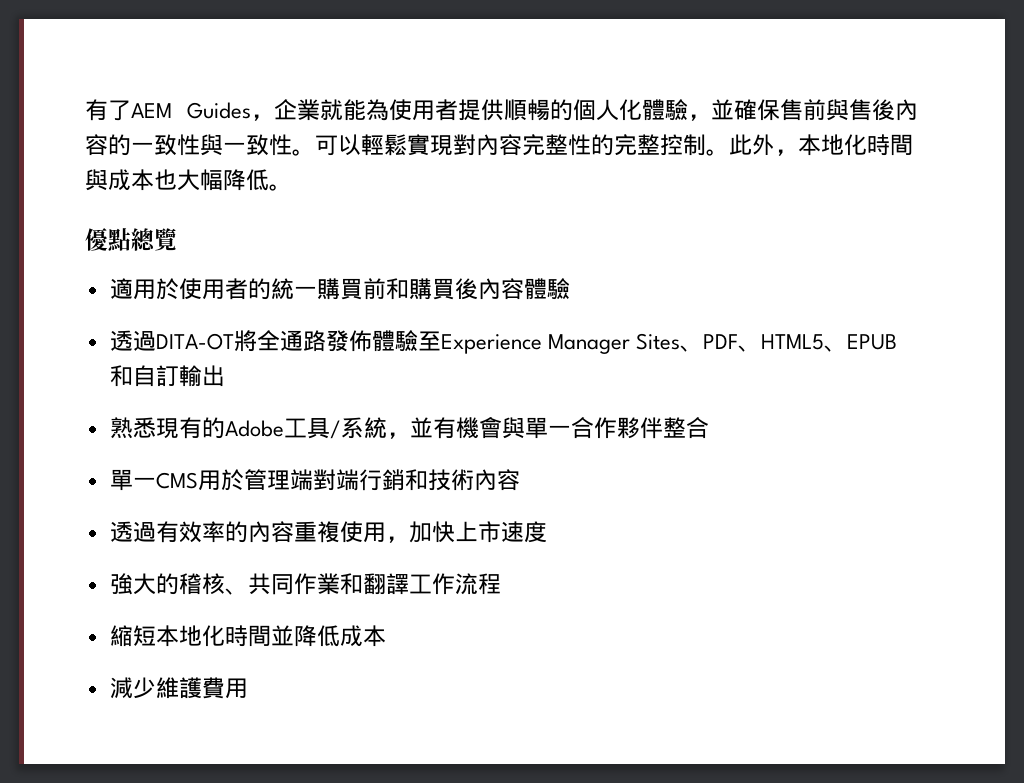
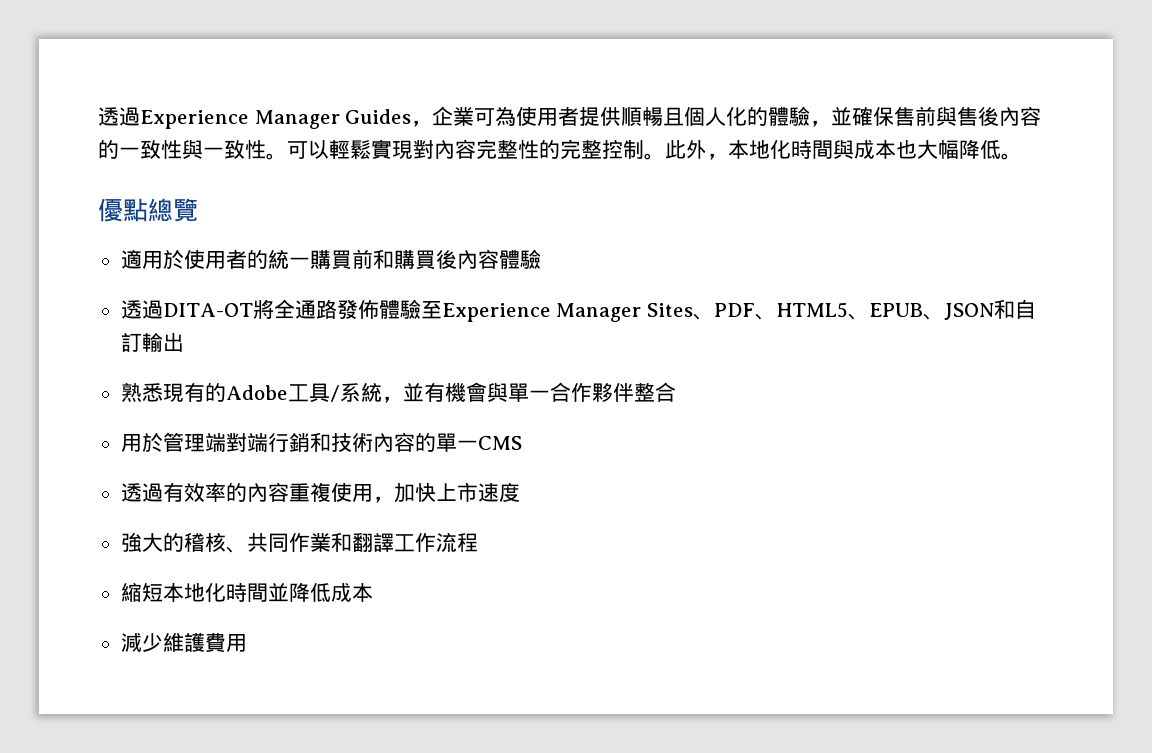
- 有了AEM Guides，企業就能為使用者提供順暢的個人化體驗，並確保售前與售後內容的一致性與一致性。
+ 透過Experience Manager Guides，企業可為使用者提供順暢且個人化的體驗，並確保售前與售後內容的一致性與一致性。
- 透過DITA-OT將全通路發佈體驗至Experience Manager Sites、PDF、HTML5、EPUB和自訂輸出
+ 透過DITA-OT將全通路發佈體驗至Experience Manager Sites、PDF、HTML5、EPUB、JSON和自訂輸出
- 單一CMS用於管理端對端行銷和技術內容
+ 用於管理端對端行銷和技術內容的單一CMS

